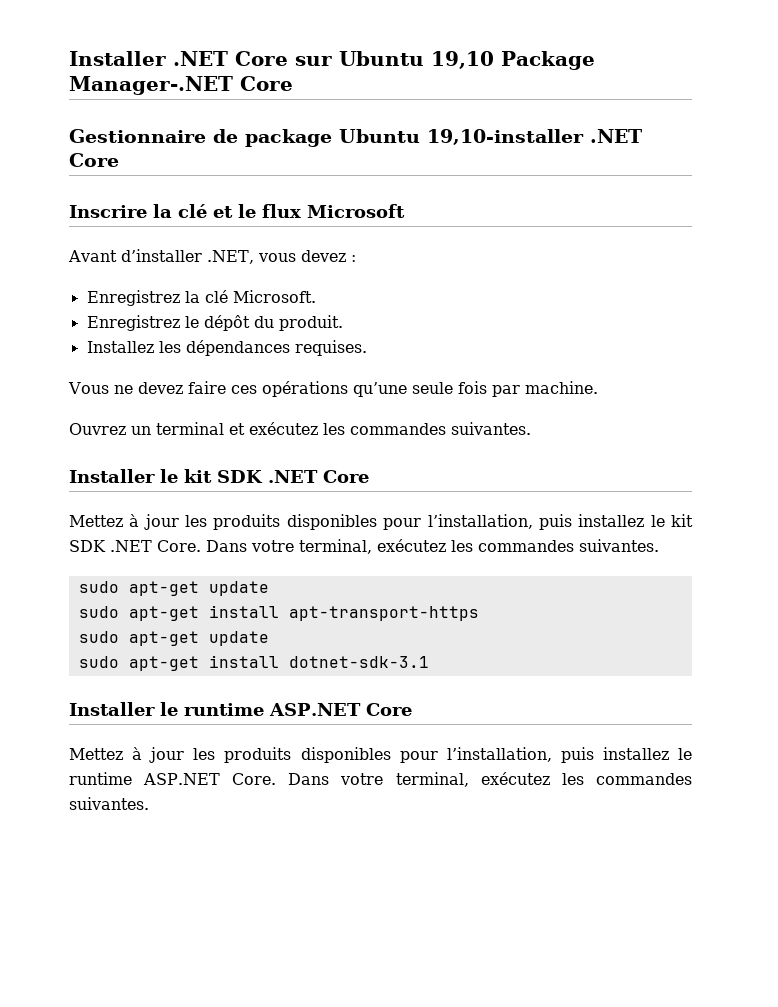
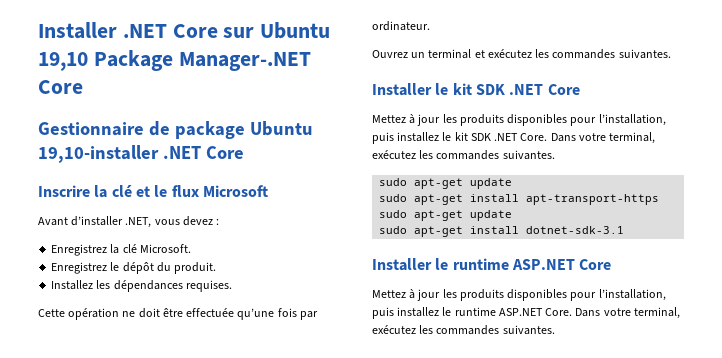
- Vous ne devez faire ces opérations qu’une seule fois par machine.
+ Cette opération ne doit être effectuée qu’une fois par ordinateur.

